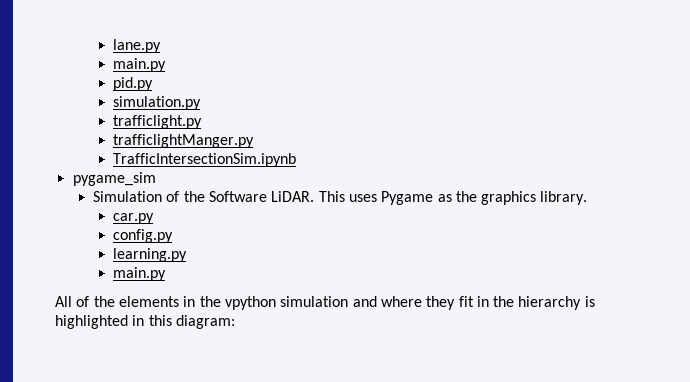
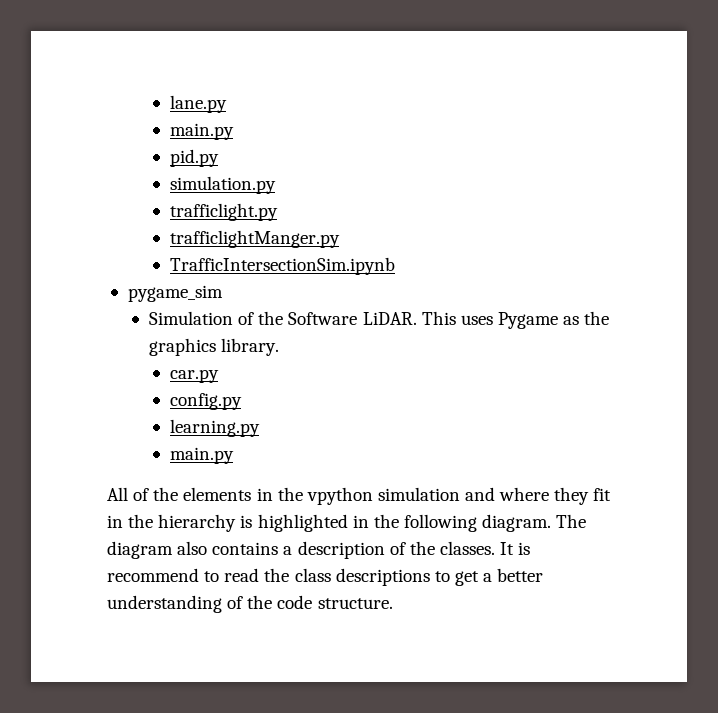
- All of the elements in the vpython simulation and where they fit in the hierarchy is highlighted in this diagram:
+ All of the elements in the vpython simulation and where they fit in the hierarchy is highlighted in the following diagram. The diagram also contains a description of the classes. It is recommend to read the class descriptions to get a better understanding of the code structure.

